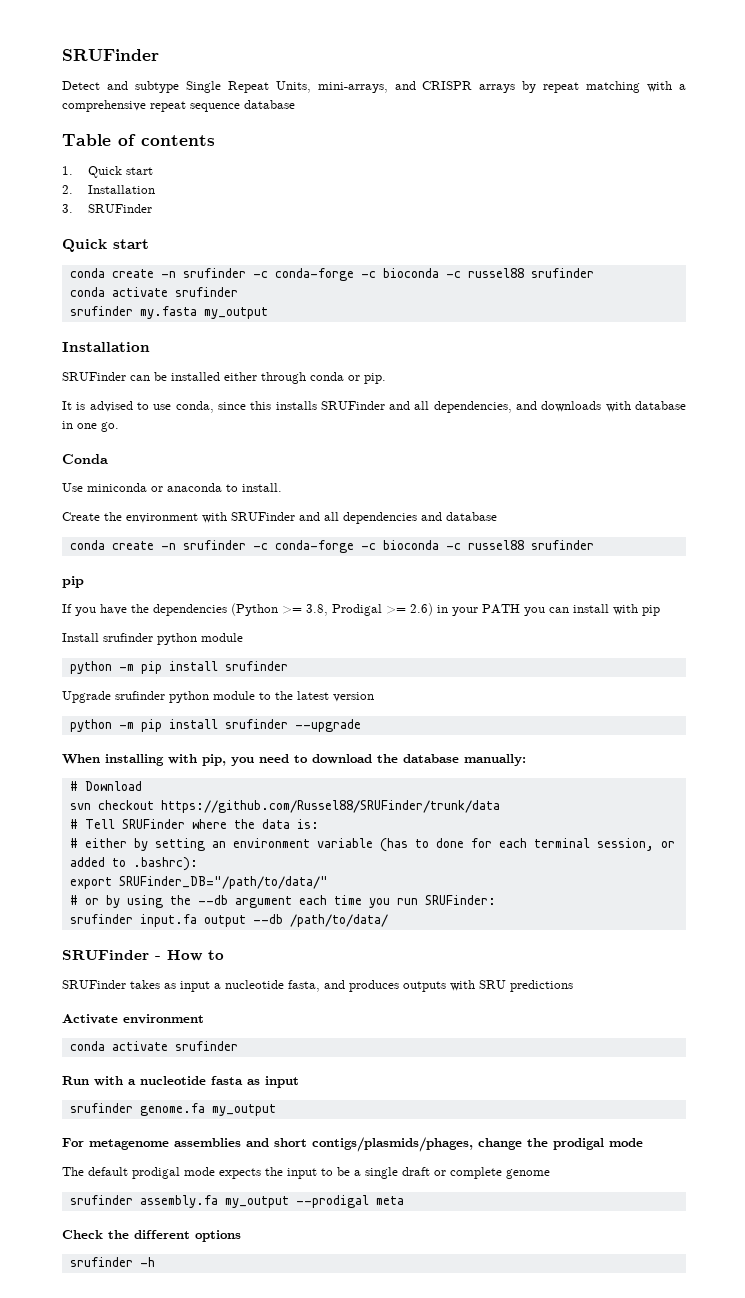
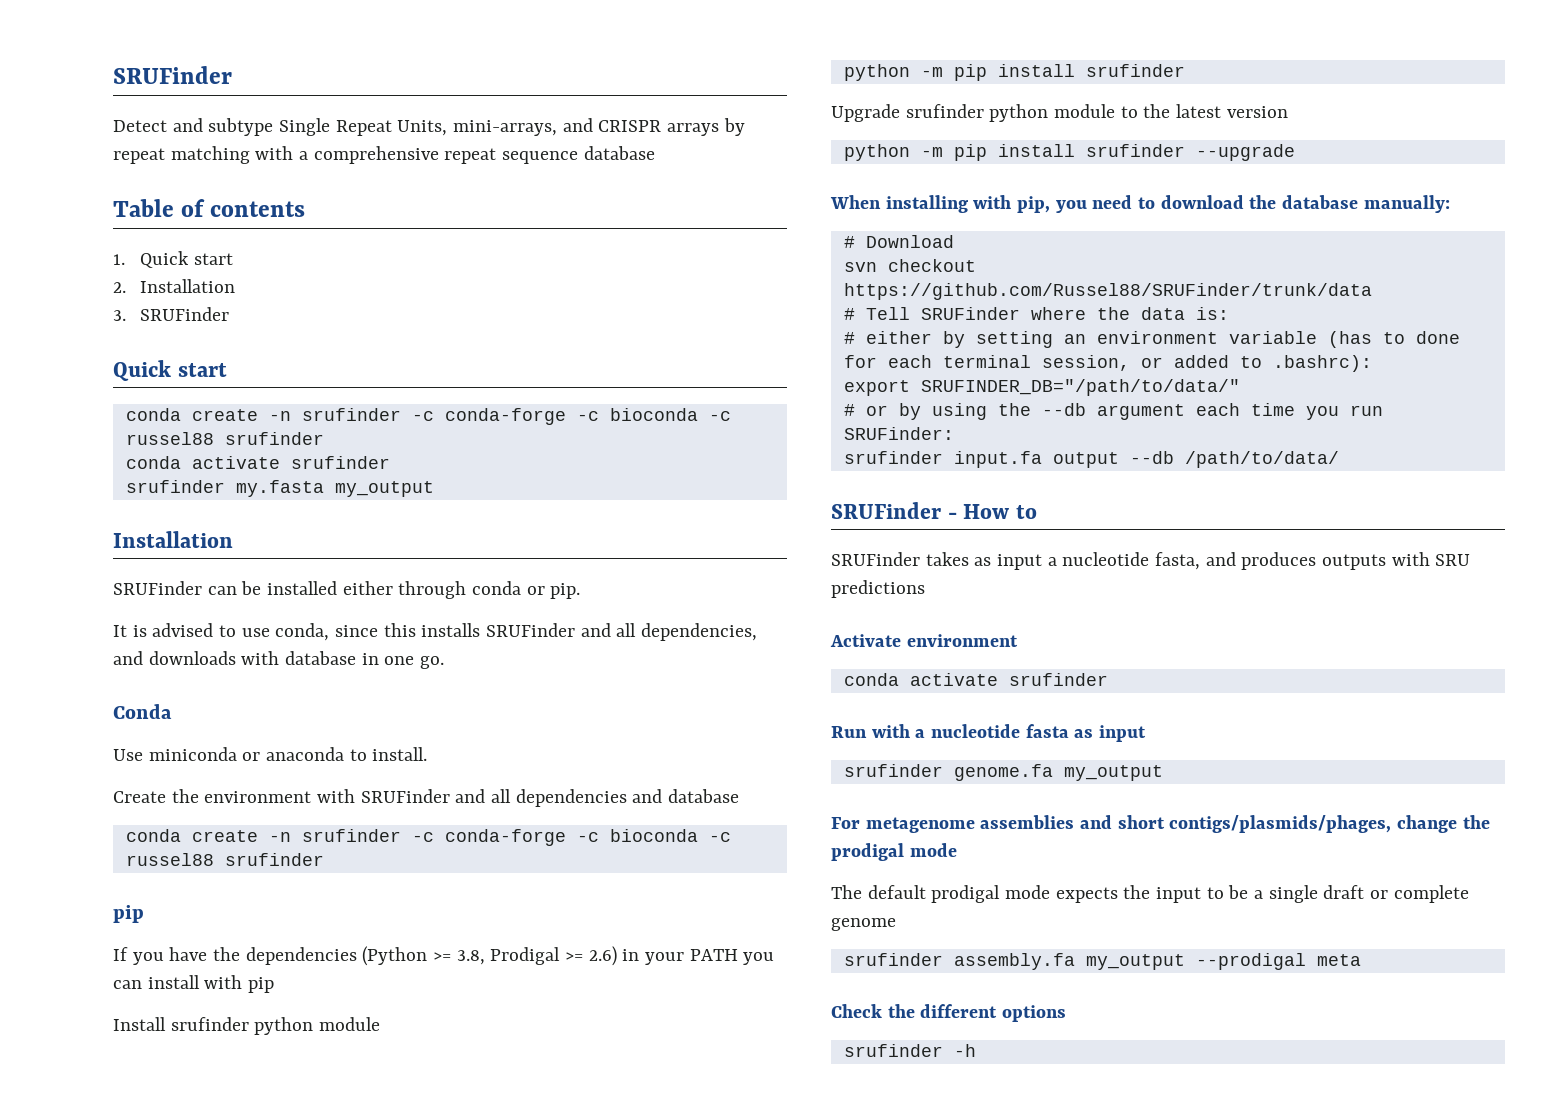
- export SRUFinder_DB="/path/to/data/"
+ export SRUFINDER_DB="/path/to/data/"

